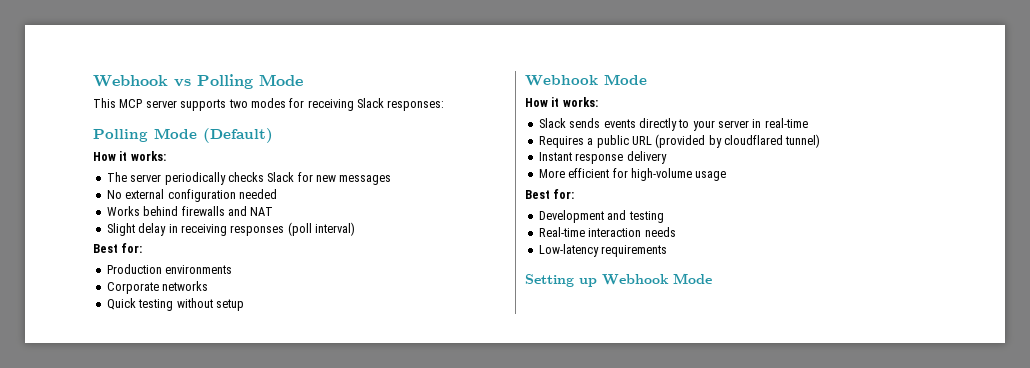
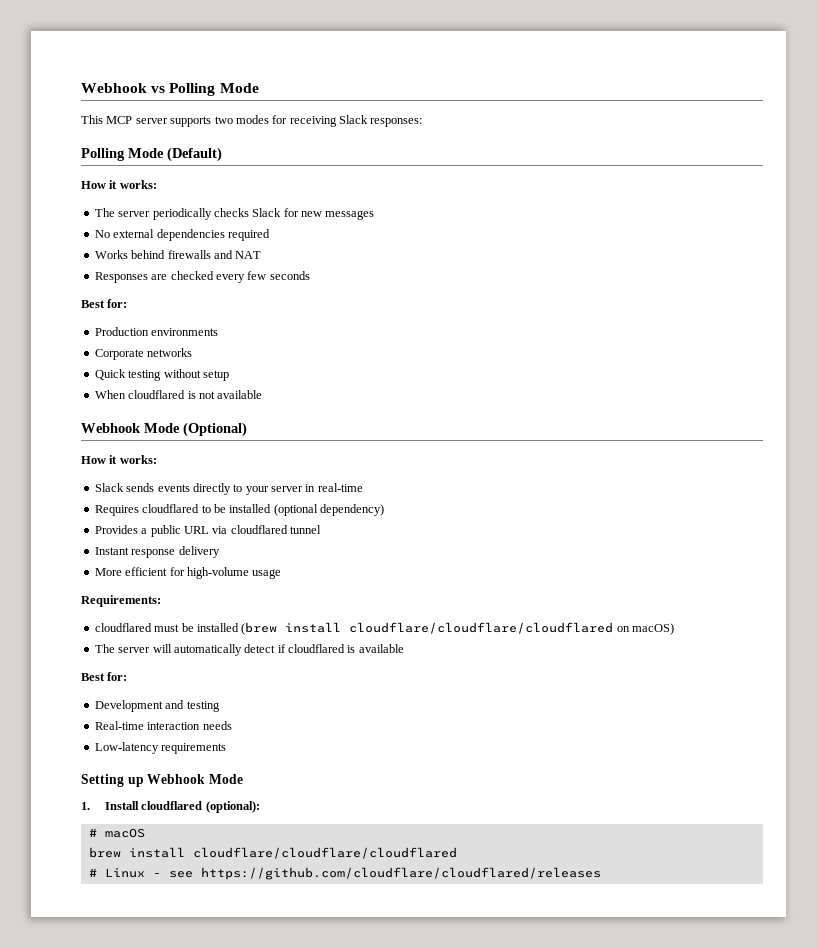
- No external configuration needed
+ No external dependencies required
- Slight delay in receiving responses (poll interval)
+ Responses are checked every few seconds
  Quick testing without setup
- Webhook Mode
+ When cloudflared is not available
+ Webhook Mode (Optional)
- Requires a public URL (provided by cloudflared tunnel)
+ Requires cloudflared to be installed (optional dependency)
+ Provides a public URL via cloudflared tunnel
+ Requirements:
+ cloudflared must be installed (brew install cloudflare/cloudflare/cloudflared on macOS)
+ The server will automatically detect if cloudflared is available
+ 1. Install cloudflared (optional):
+ # macOS
+ brew install cloudflare/cloudflare/cloudflared
+ # Linux - see https://github.com/cloudflare/cloudflared/releases

